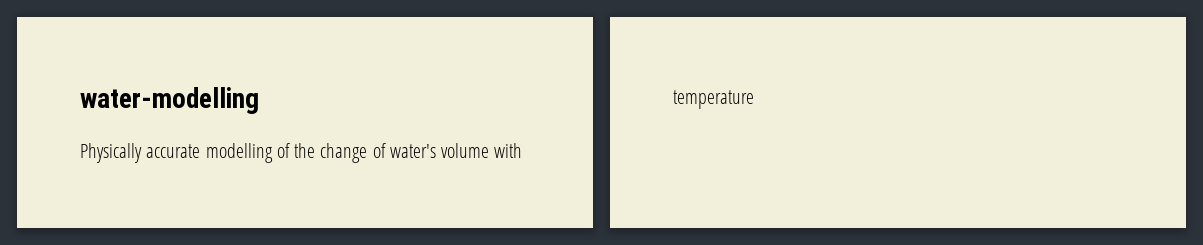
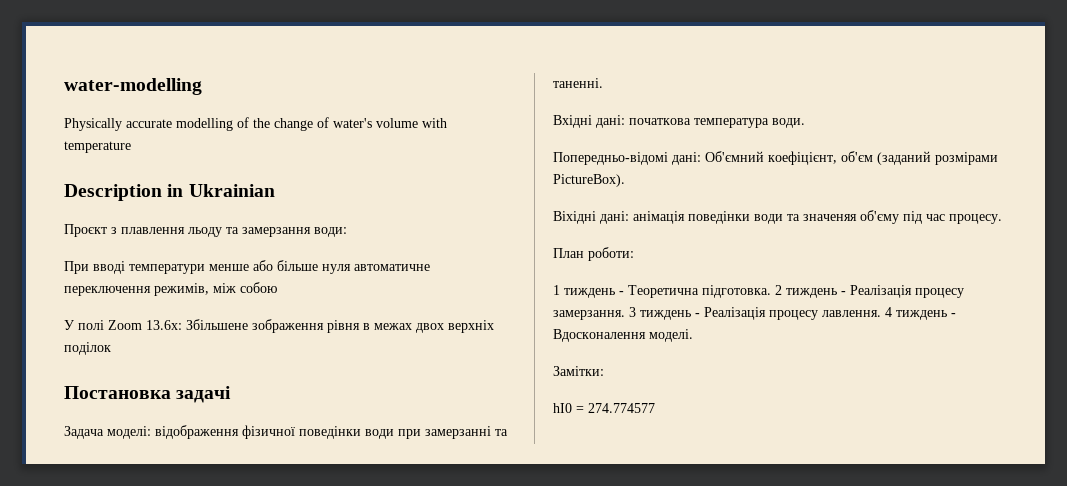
+ Description in Ukrainian
+ Проєкт з плавлення льоду та замерзання води:
+ При вводі температури менше або більше нуля автоматичне переключення режимів, між собою
+ У полі Zoom 13.6x: Збільшене зображення рівня в межах двох верхніх поділок
+ Постановка задачі
+ Задача моделі: відображення фізичної поведінки води при замерзанні та таненні.
+ Вхідні дані: початкова температура води.
+ Попередньо-відомі дані: Об'ємний коефіцієнт, об'єм (заданий розмірами PictureBox).
+ Віхідні дані: анімація поведінки води та значеняя об'єму під час процесу.
+ План роботи:
+ 1 тиждень - Теоретична підготовка. 2 тиждень - Реалізація процесу замерзання. 3 тиждень - Реалізація процесу лавлення. 4 тиждень - Вдосконалення моделі.
+ Замітки:
+ hI0 = 274.774577

